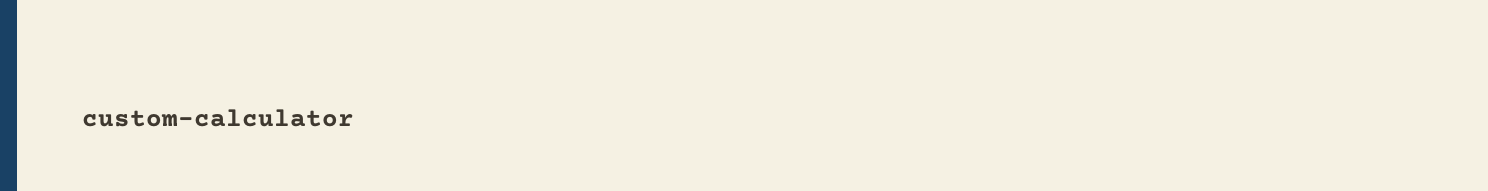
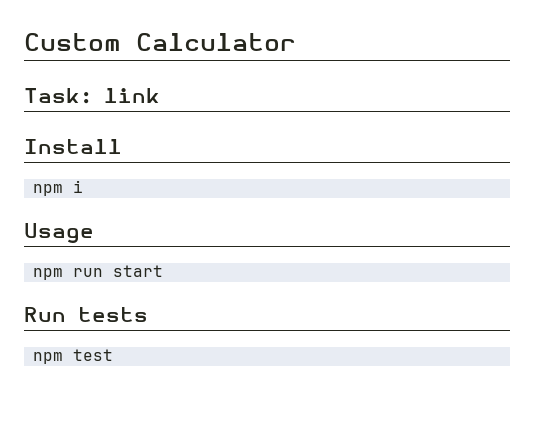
- custom-calculator
+ Custom Calculator
+ Task: link
+ Install
+ npm i
+ Usage
+ npm run start
+ Run tests
+ npm test

